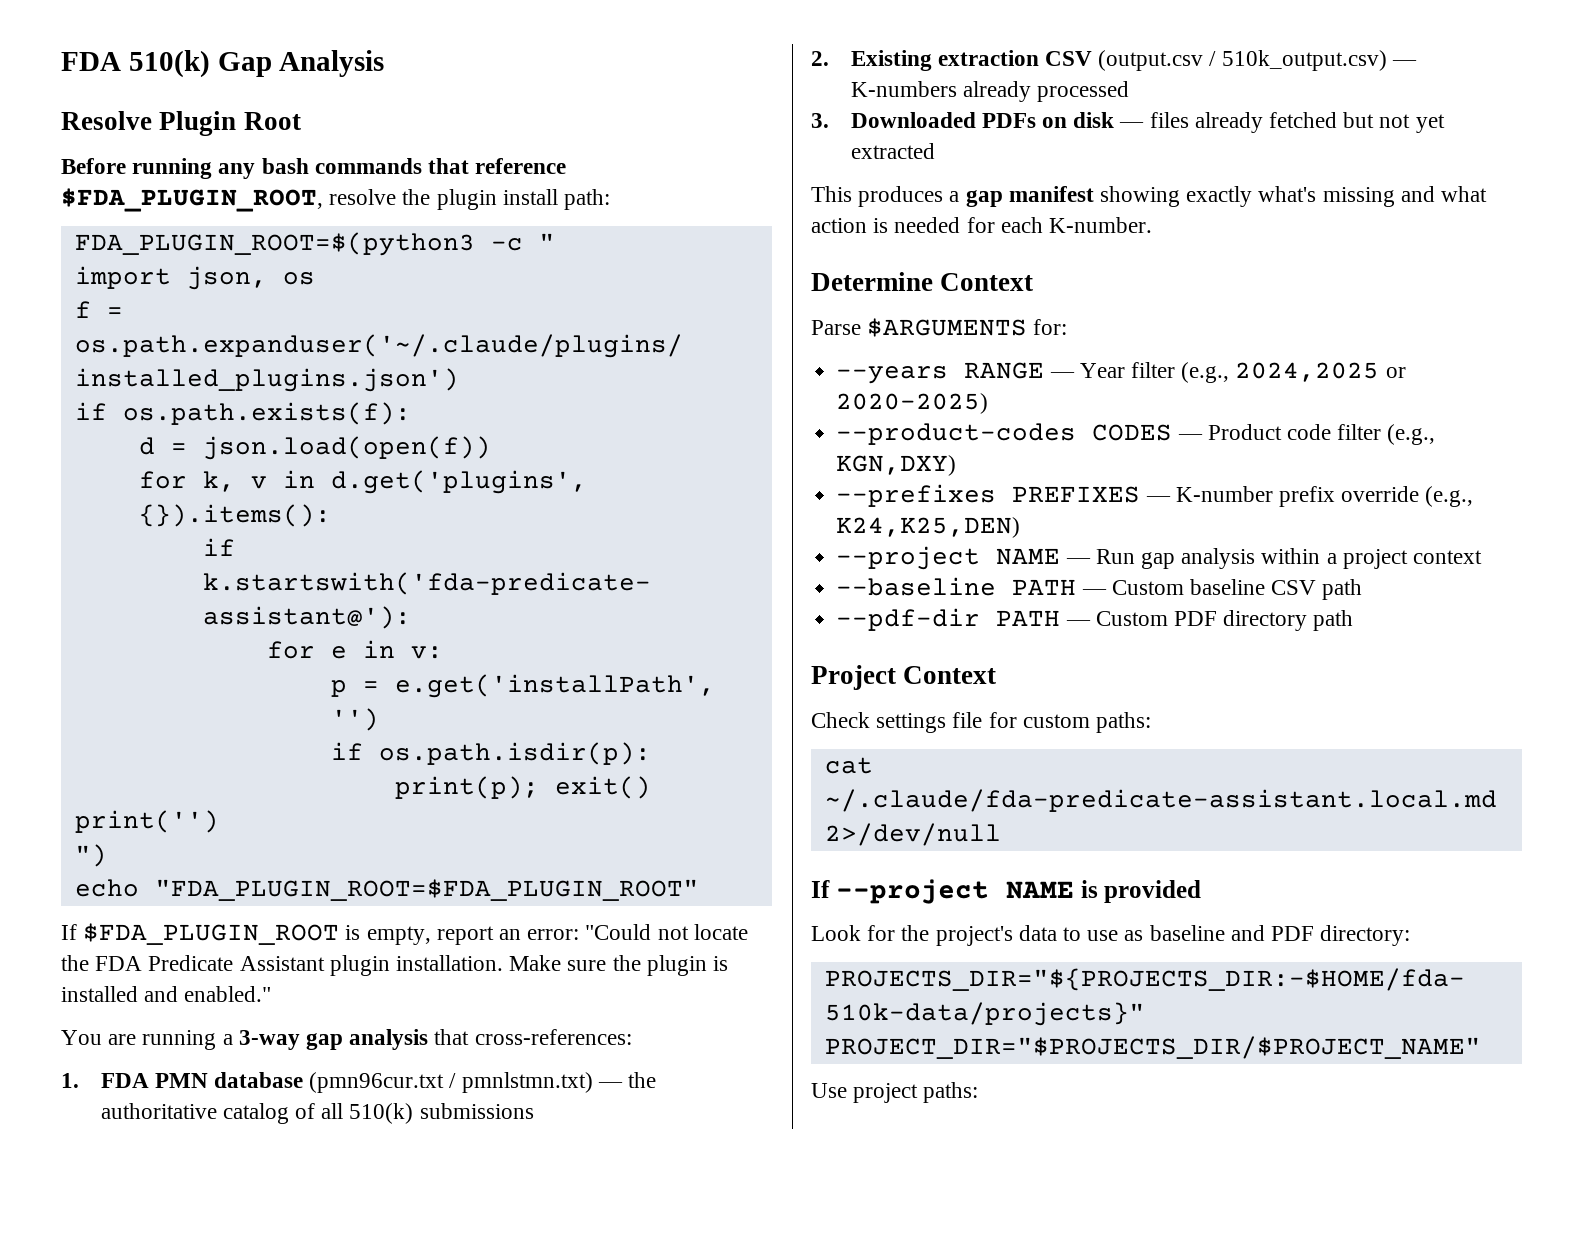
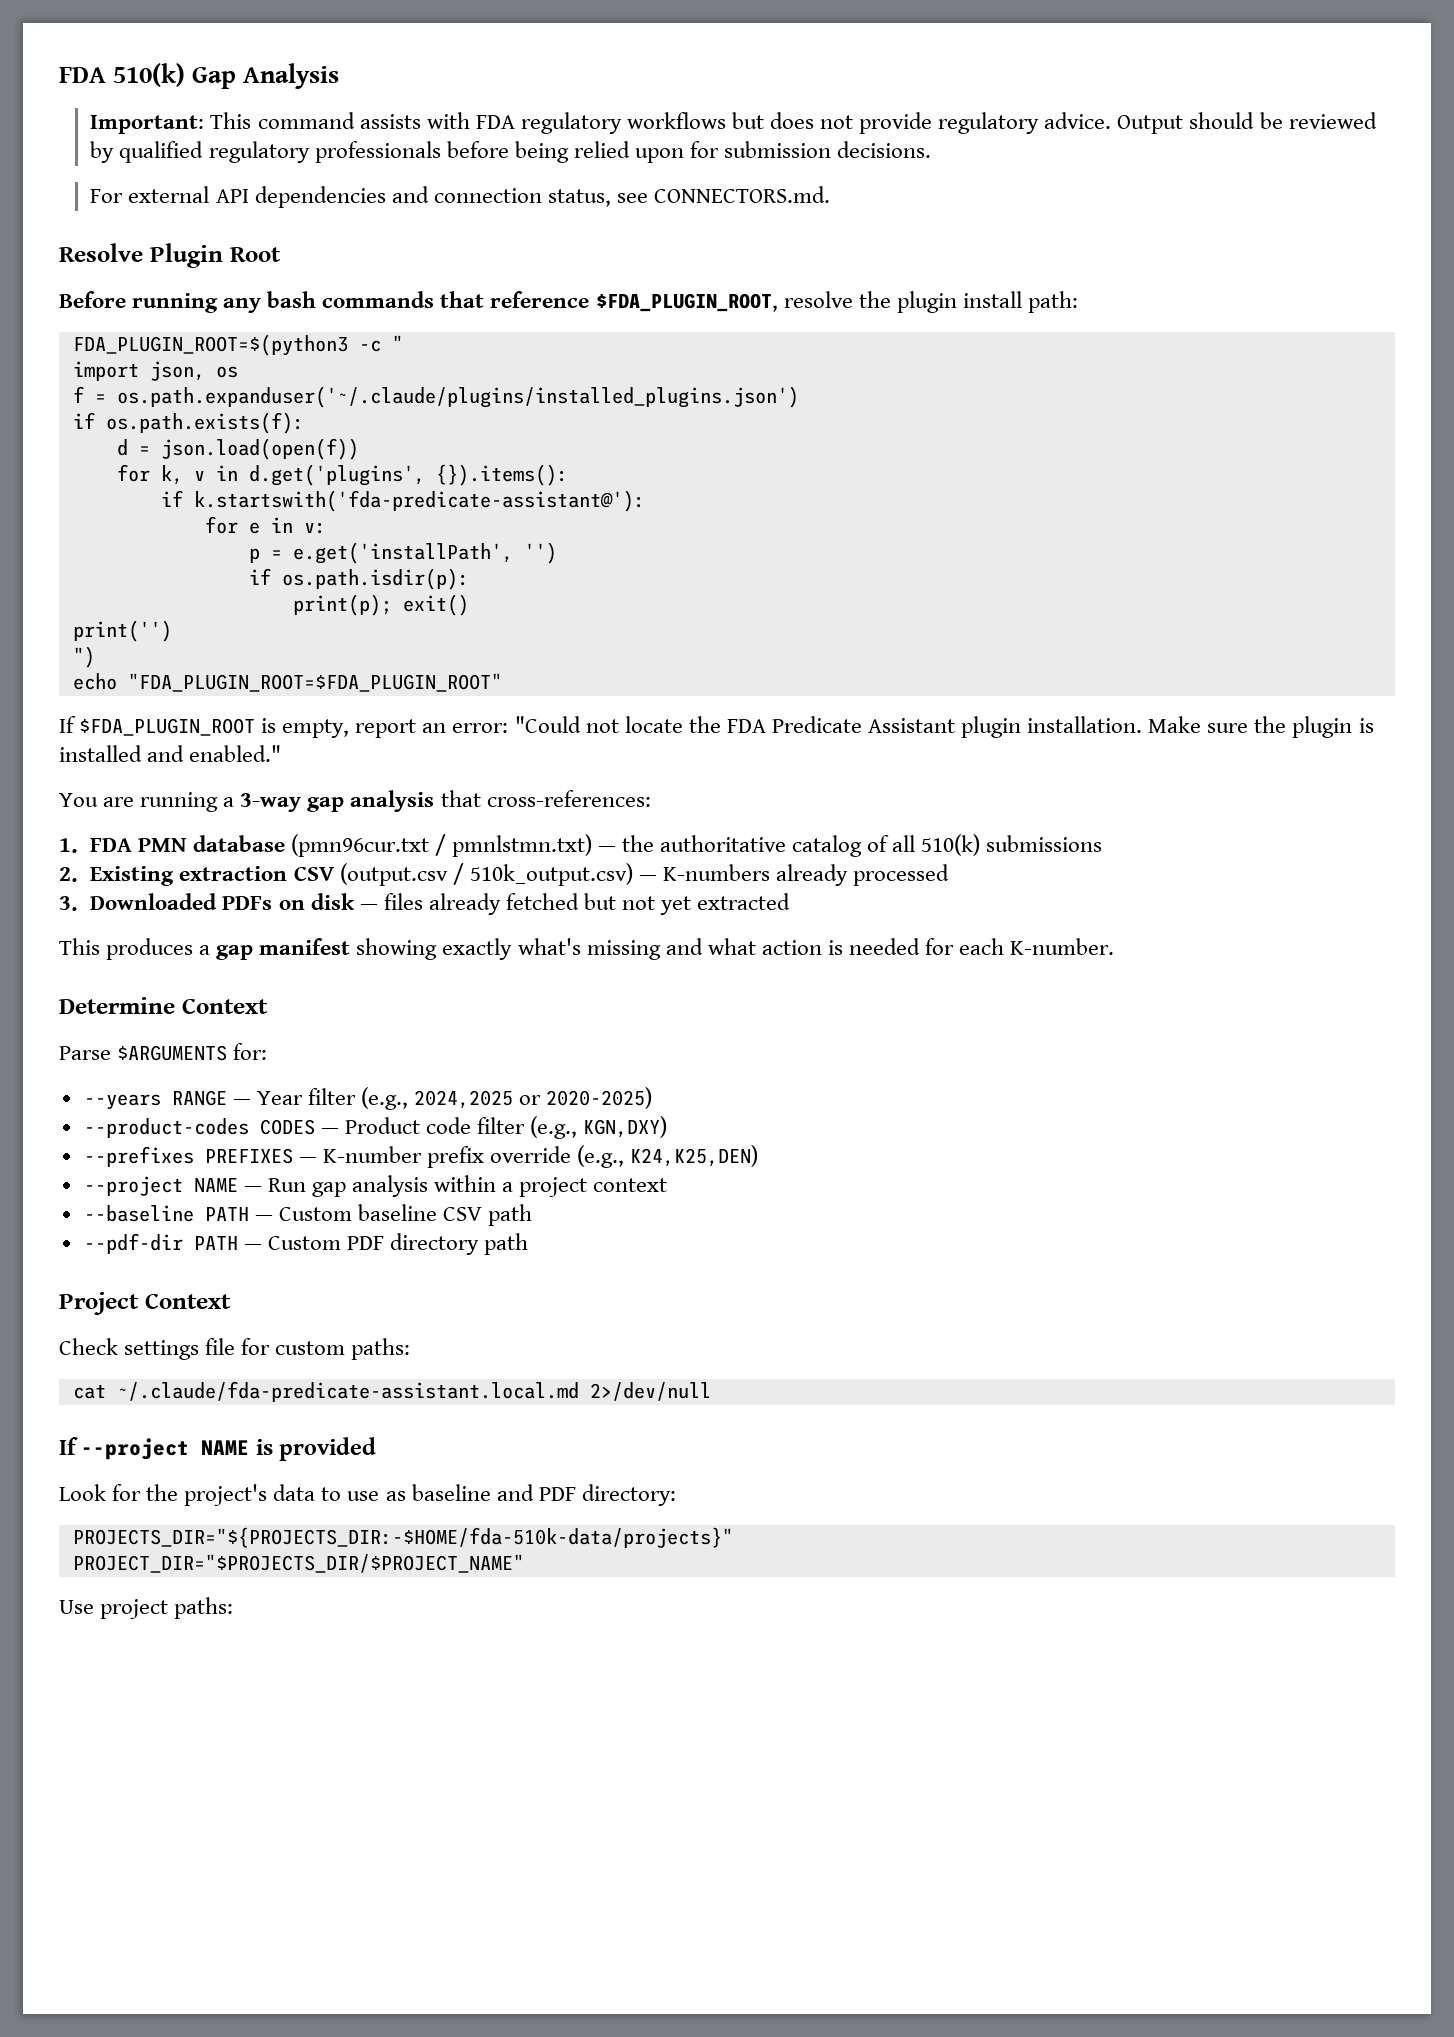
+ Important: This command assists with FDA regulatory workflows but does not provide regulatory advice. Output should be reviewed by qualified regulatory professionals before being relied upon for submission decisions.
+ For external API dependencies and connection status, see CONNECTORS.md.

